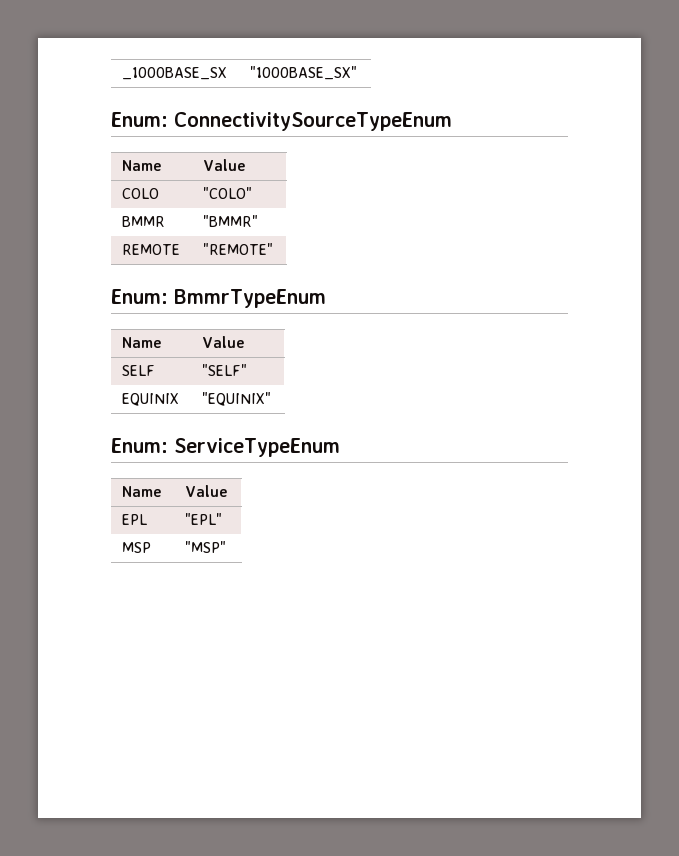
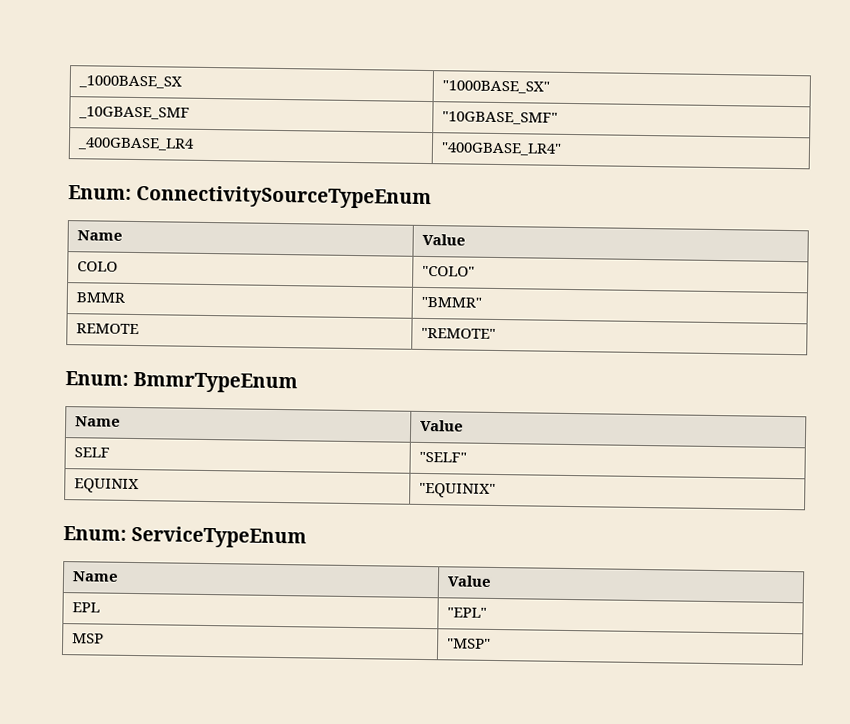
+ _10GBASE_SMF | "10GBASE_SMF"
+ _400GBASE_LR4 | "400GBASE_LR4"

